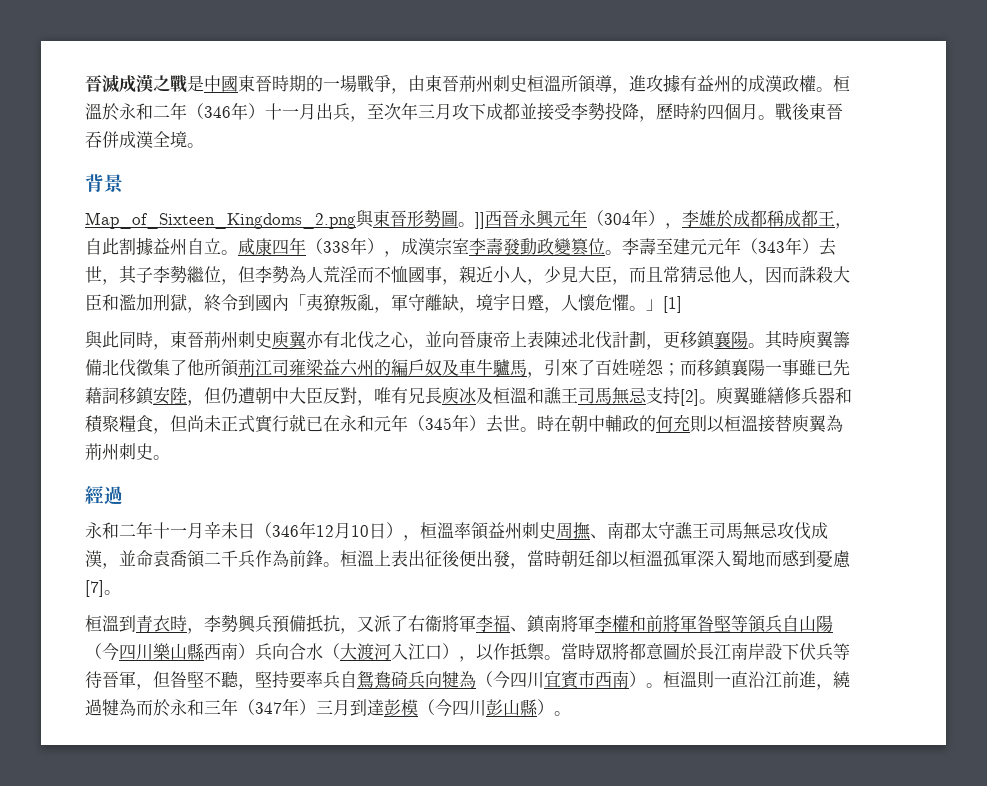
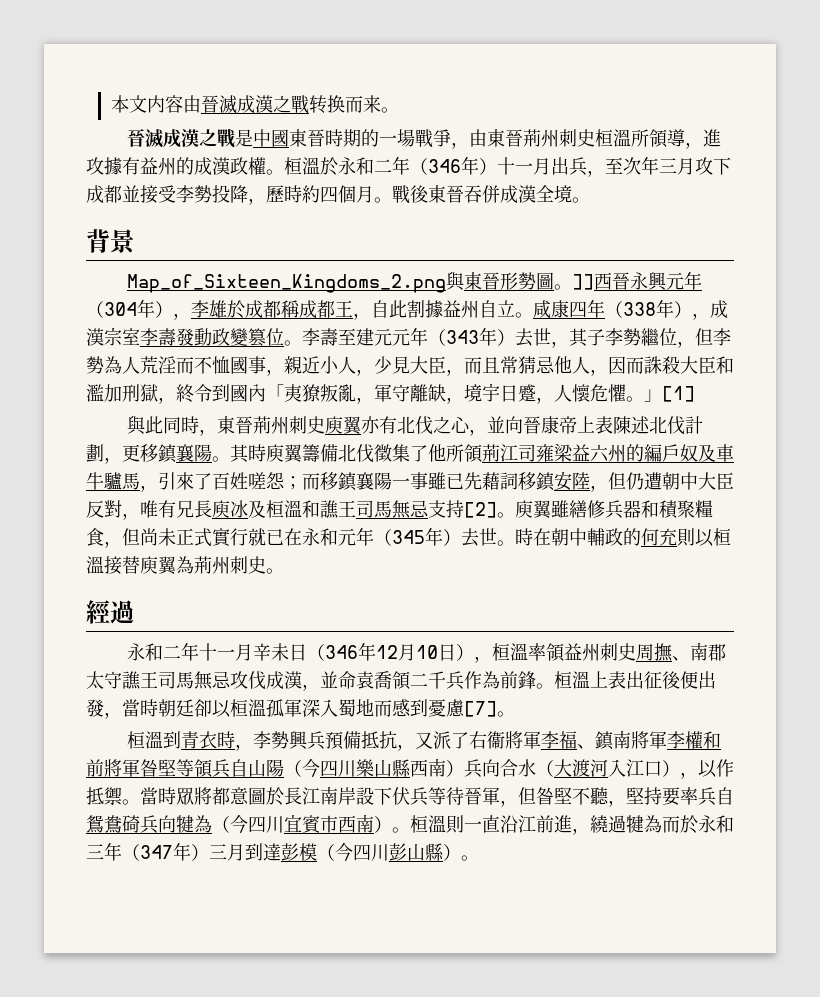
+ 本文内容由晉滅成漢之戰转换而来。

